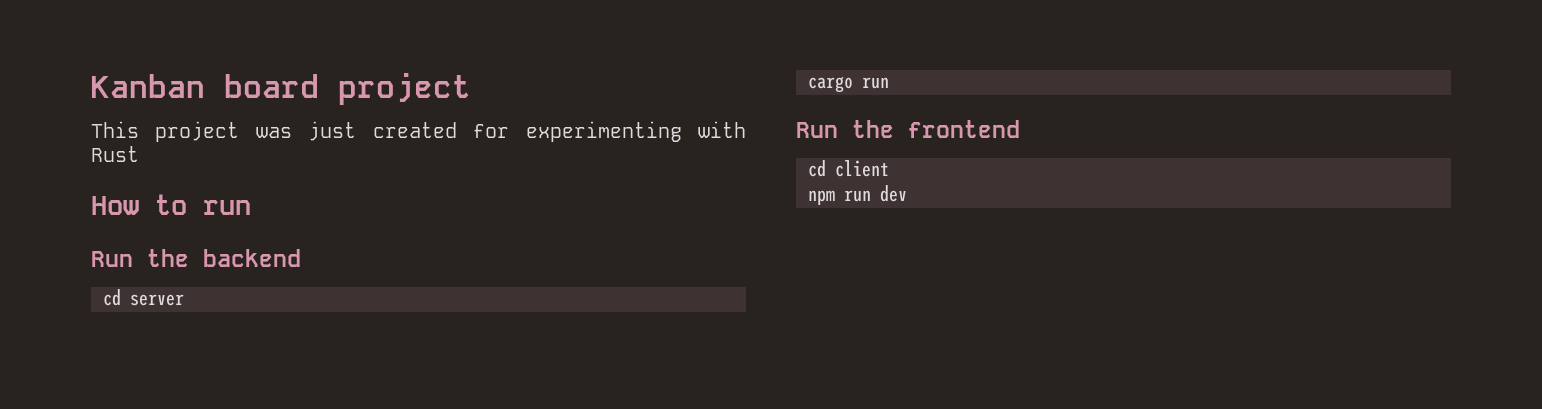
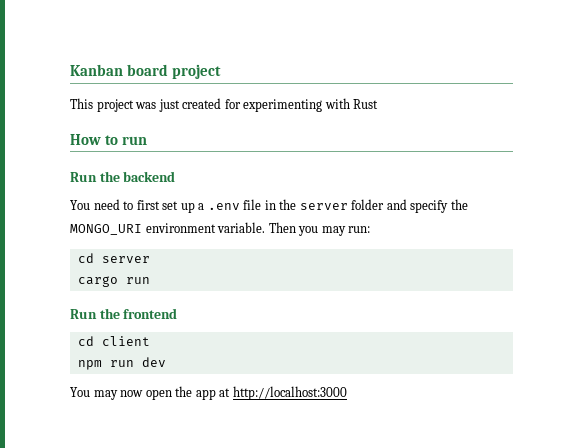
+ You need to first set up a .env file in the server folder and specify the MONGO_URI environment variable. Then you may run:
+ You may now open the app at http://localhost:3000

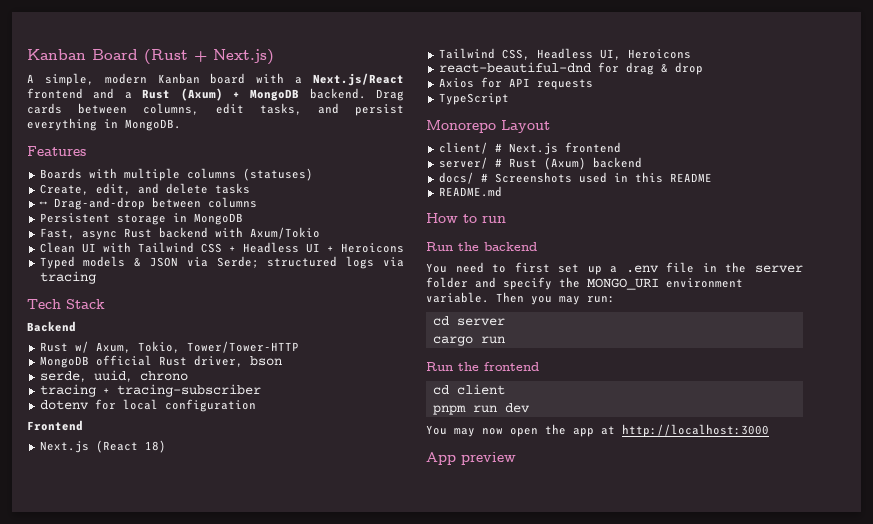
- Kanban board project
- This project was just created for experimenting with Rust
+ Kanban Board (Rust + Next.js)
+ A simple, modern Kanban board with a Next.js/React frontend and a Rust (Axum) + MongoDB backend. Drag cards between columns, edit tasks, and persist everything in MongoDB.
+ Features
+ Boards with multiple columns (statuses)
+ Create, edit, and delete tasks
+ ↔ Drag-and-drop between columns
+ Persistent storage in MongoDB
+ Fast, async Rust backend with Axum/Tokio
+ Clean UI with Tailwind CSS + Headless UI + Heroicons
+ Typed models & JSON via Serde; structured logs via tracing
+ Tech Stack
+ Backend
+ Rust w/ Axum, Tokio, Tower/Tower-HTTP
+ MongoDB official Rust driver, bson
+ serde, uuid, chrono
+ tracing + tracing-subscriber
+ dotenv for local configuration
+ Frontend
+ Next.js (React 18)
+ Tailwind CSS, Headless UI, Heroicons
+ react-beautiful-dnd for drag & drop
+ Axios for API requests
+ TypeScript
+ Monorepo Layout
+ client/ # Next.js frontend
+ server/ # Rust (Axum) backend
+ docs/ # Screenshots used in this README
+ README.md
- npm run dev
+ pnpm run dev
+ App preview

